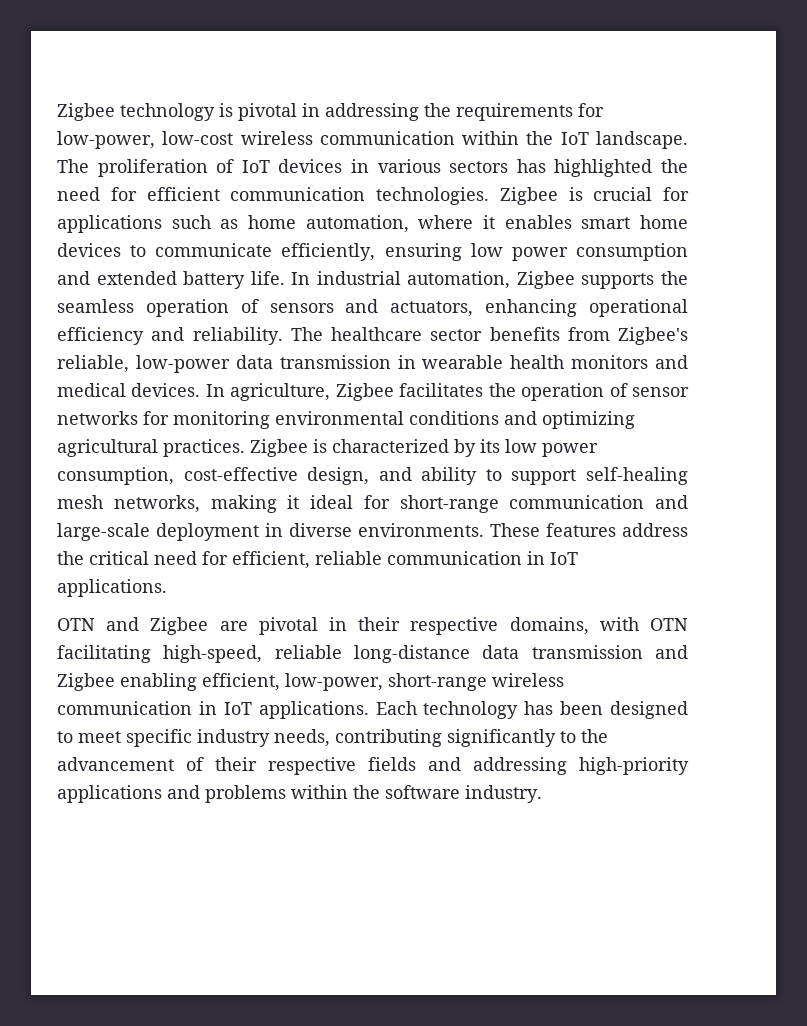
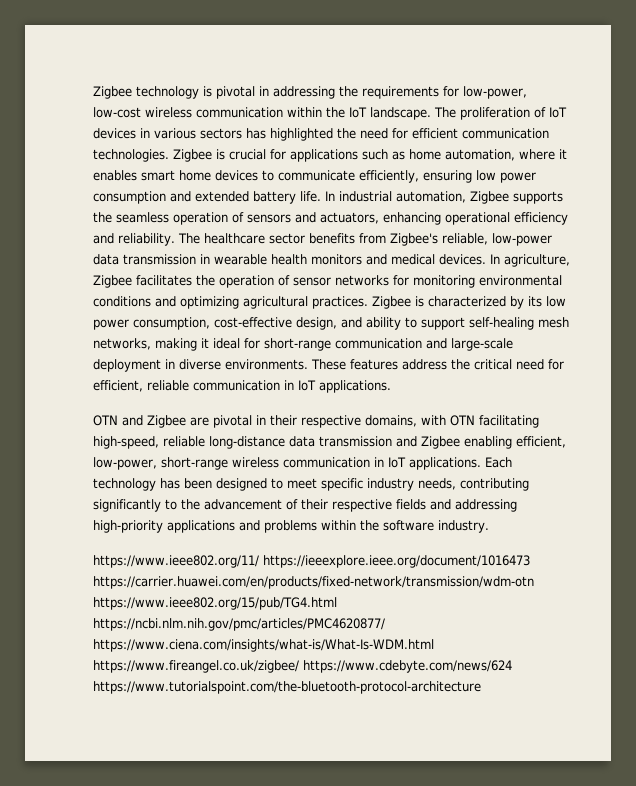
+ https://www.ieee802.org/11/ https://ieeexplore.ieee.org/document/1016473 https://carrier.huawei.com/en/products/fixed-network/transmission/wdm-otn https://www.ieee802.org/15/pub/TG4.html https://ncbi.nlm.nih.gov/pmc/articles/PMC4620877/ https://www.ciena.com/insights/what-is/What-Is-WDM.html https://www.fireangel.co.uk/zigbee/ https://www.cdebyte.com/news/624 https://www.tutorialspoint.com/the-bluetooth-protocol-architecture

